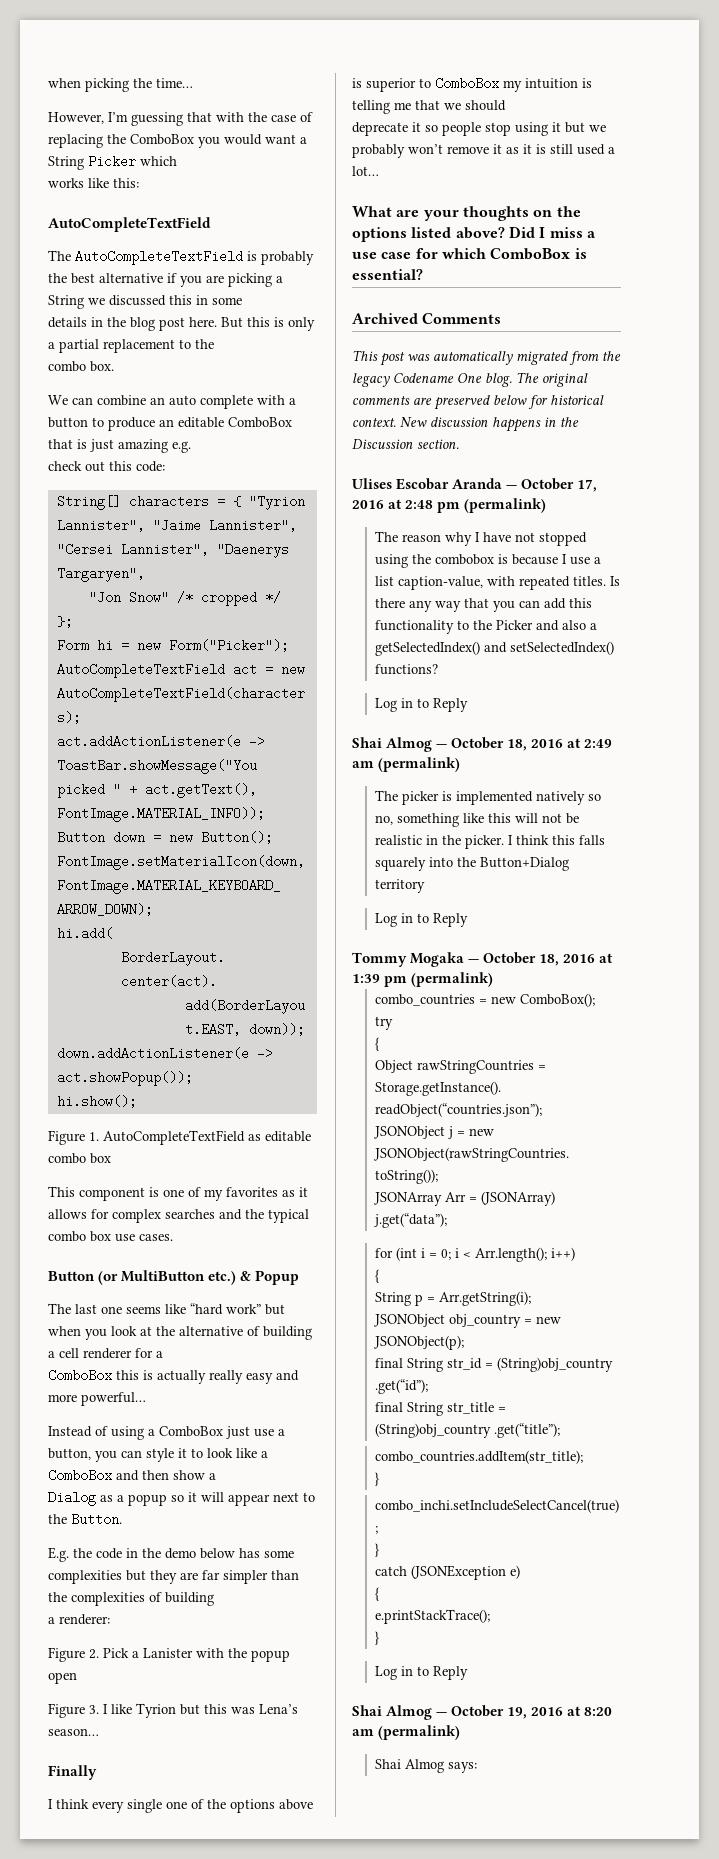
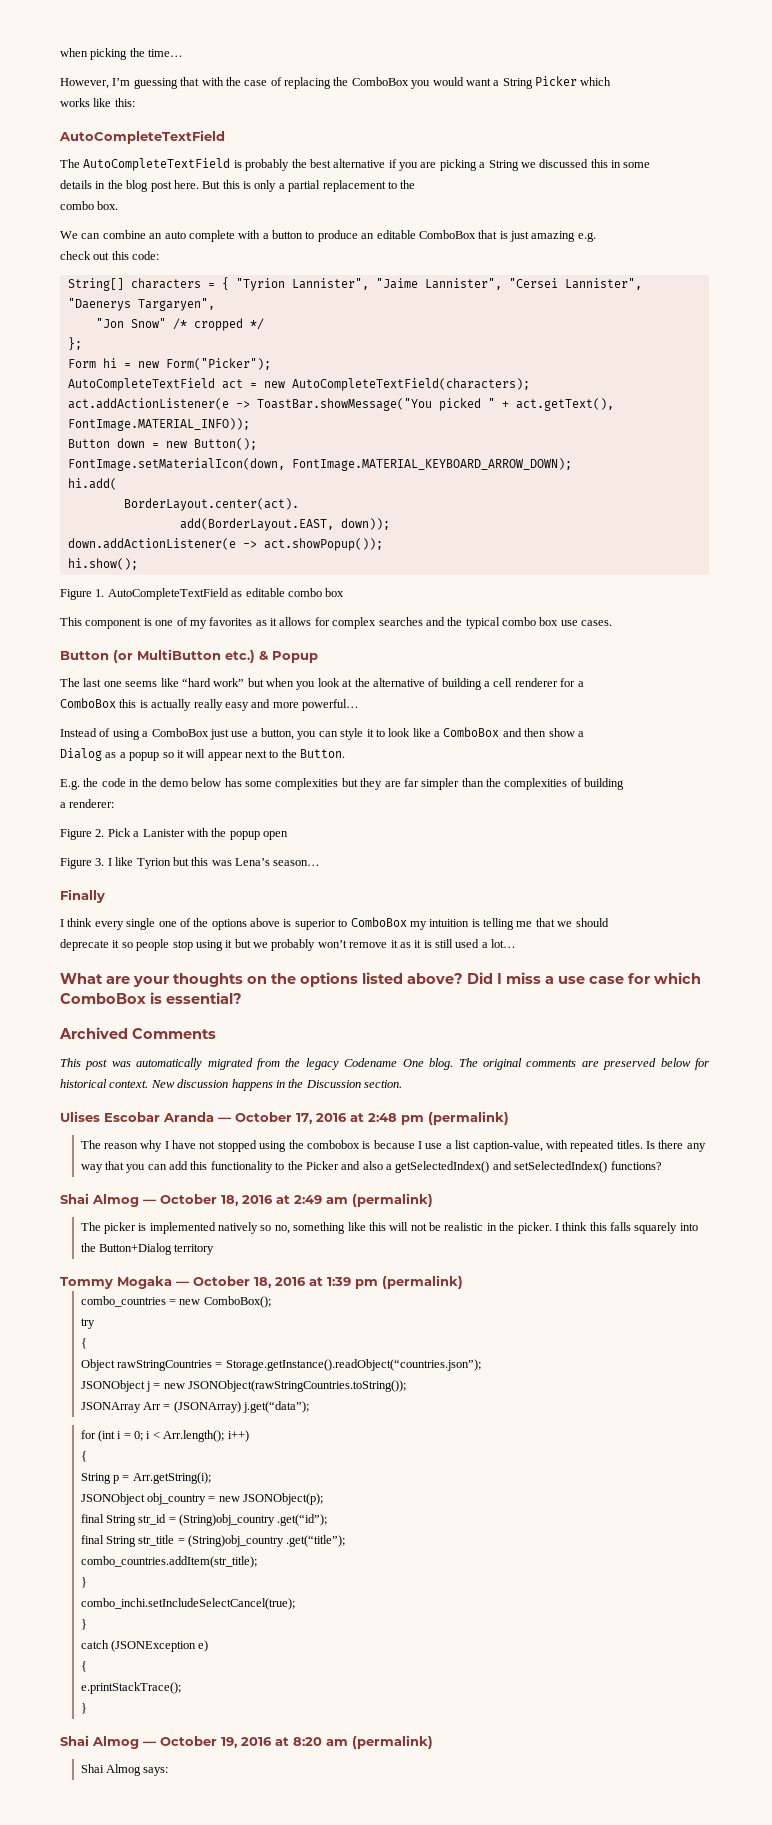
  Is there any way that you can add this functionality to the Picker and also a getSelectedIndex() and setSelectedIndex() functions?
- Log in to Reply
  I think this falls squarely into the Button+Dialog territory
- Log in to Reply
  e.printStackTrace();
  }
- Log in to Reply

